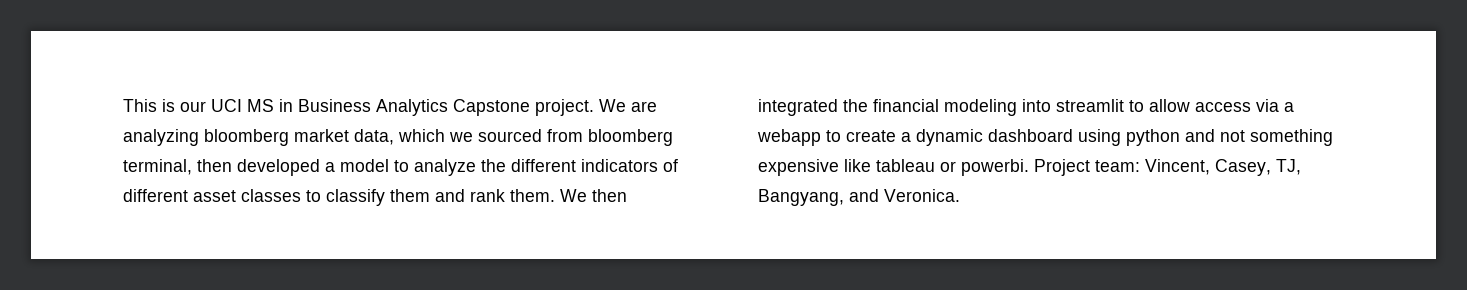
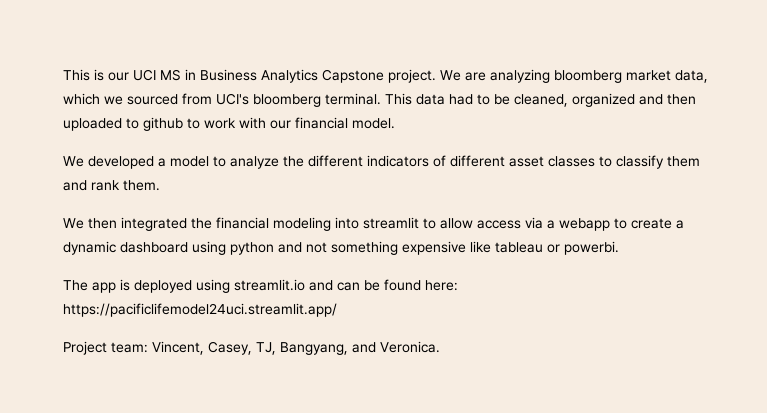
- We are analyzing bloomberg market data, which we sourced from bloomberg terminal, then developed a model to analyze the different indicators of different asset classes to classify them and rank them. We then integrated the financial modeling into streamlit to allow access via a webapp to create a dynamic dashboard using python and not something expensive like tableau or powerbi. Project team:
+ We are analyzing bloomberg market data, which we sourced from UCI's bloomberg terminal. This data had to be cleaned, organized and then uploaded to github to work with our financial model.
+ We developed a model to analyze the different indicators of different asset classes to classify them and rank them.
+ We then integrated the financial modeling into streamlit to allow access via a webapp to create a dynamic dashboard using python and not something expensive like tableau or powerbi.
+ The app is deployed using streamlit.io and can be found here: https://pacificlifemodel24uci.streamlit.app/
+ Project team:

